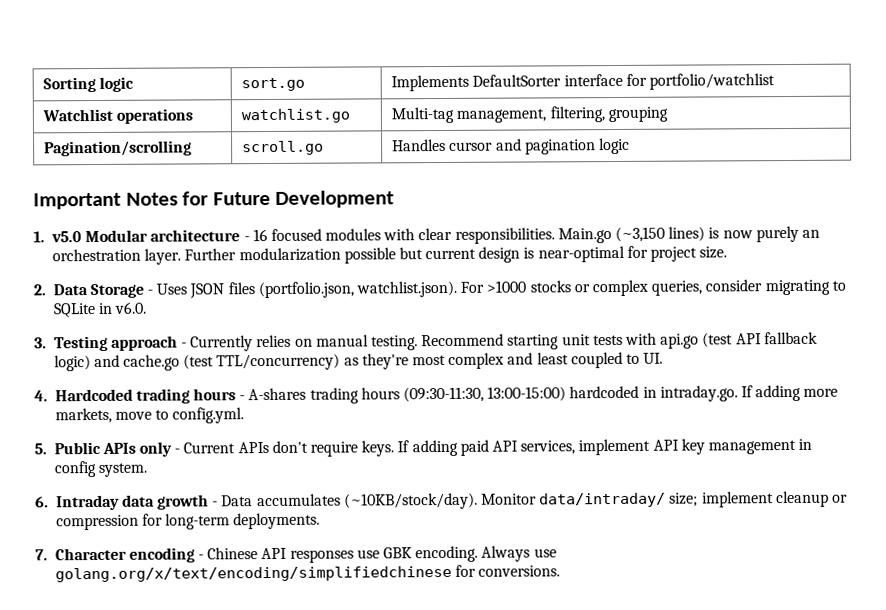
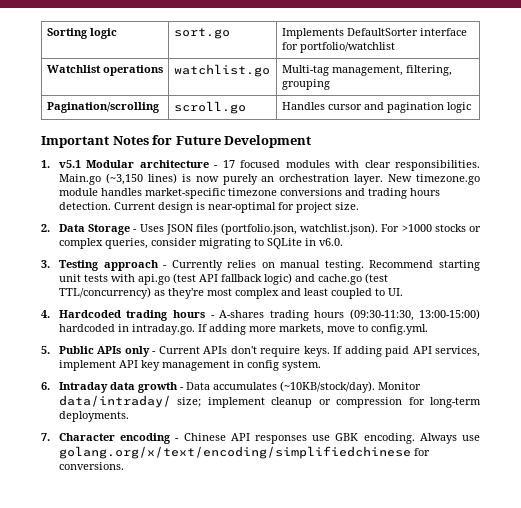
- 1. v5.0 Modular architecture - 16 focused modules with clear responsibilities.
+ 1. v5.1 Modular architecture - 17 focused modules with clear responsibilities.
- Further modularization possible but current design is near-optimal for project size.
+ New timezone.go module handles market-specific timezone conversions and trading hours detection. Current design is near-optimal for project size.

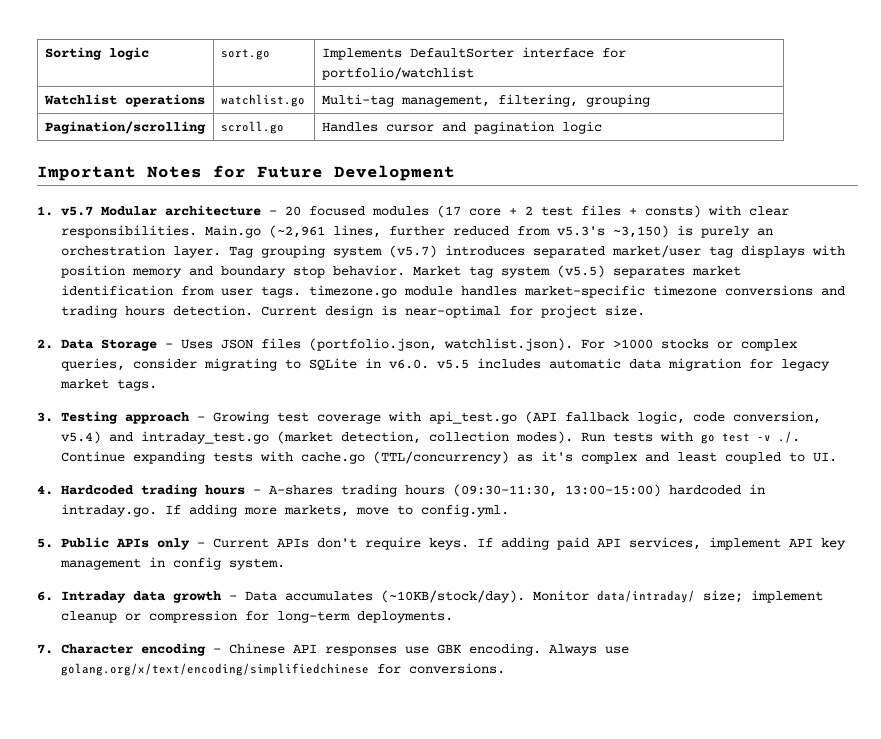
- 1. v5.1 Modular architecture - 17 focused modules with clear responsibilities. Main.go (~3,150 lines) is now purely an orchestration layer. New timezone.go module handles market-specific timezone conversions and trading hours detection.
+ 1. v5.7 Modular architecture - 20 focused modules (17 core + 2 test files + consts) with clear responsibilities. Main.go (~2,961 lines, further reduced from v5.3's ~3,150) is purely an orchestration layer. Tag grouping system (v5.7) introduces separated market/user tag displays with position memory and boundary stop behavior. Market tag system (v5.5) separates market identification from user tags. timezone.go module handles market-specific timezone conversions and trading hours detection.
- 2. Data Storage - Uses JSON files (portfolio.json, watchlist.json). For >1000 stocks or complex queries, consider migrating to SQLite in v6.0.
- 3. Testing approach - Currently relies on manual testing. Recommend starting unit tests with api.go (test API fallback logic) and cache.go (test TTL/concurrency) as they're most complex and least coupled to UI.
+ 2. Data Storage - Uses JSON files (portfolio.json, watchlist.json). For >1000 stocks or complex queries, consider migrating to SQLite in v6.0. v5.5 includes automatic data migration for legacy market tags.
+ 3. Testing approach - Growing test coverage with api_test.go (API fallback logic, code conversion, v5.4) and intraday_test.go (market detection, collection modes). Run tests with go test -v ./. Continue expanding tests with cache.go (TTL/concurrency) as it's complex and least coupled to UI.

